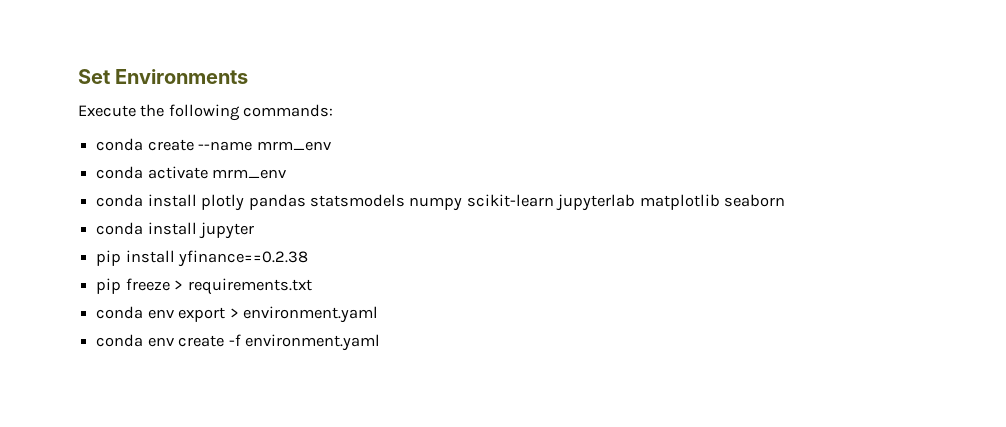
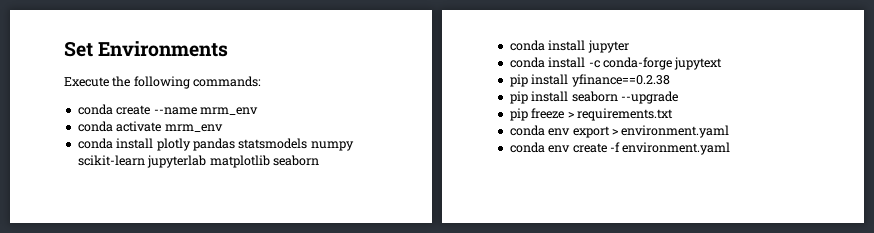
+ conda install -c conda-forge jupytext
+ pip install seaborn --upgrade

